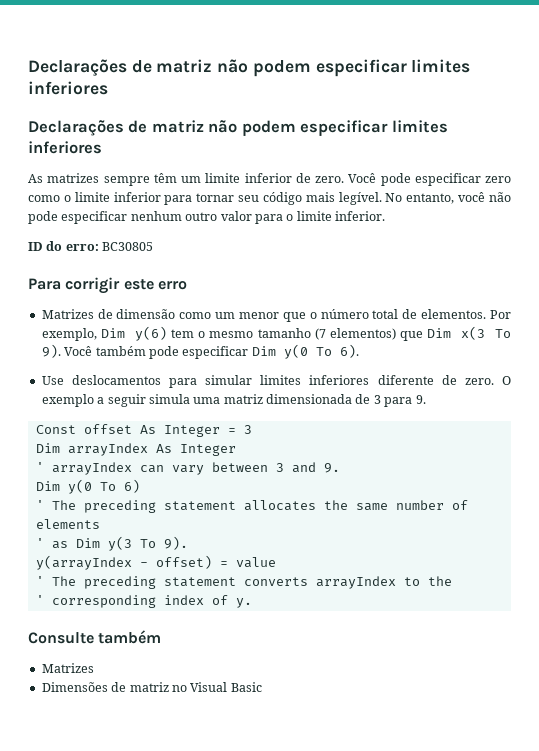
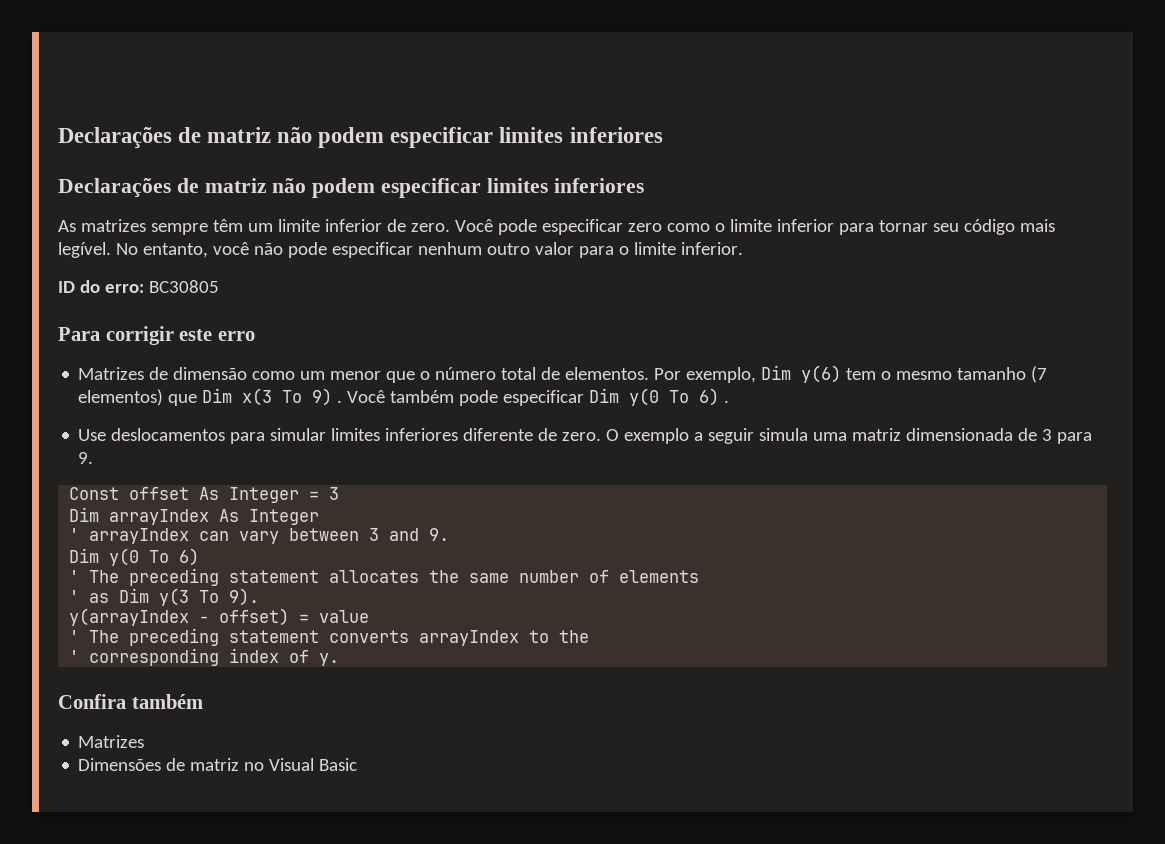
- Por exemplo, Dim y(6) tem o mesmo tamanho (7 elementos) que Dim x(3 To 9).
+ Por exemplo, Dim y(6) tem o mesmo tamanho (7 elementos) que Dim x(3 To 9) .
- Você também pode especificar Dim y(0 To 6).
+ Você também pode especificar Dim y(0 To 6) .
- Consulte também
+ Confira também

